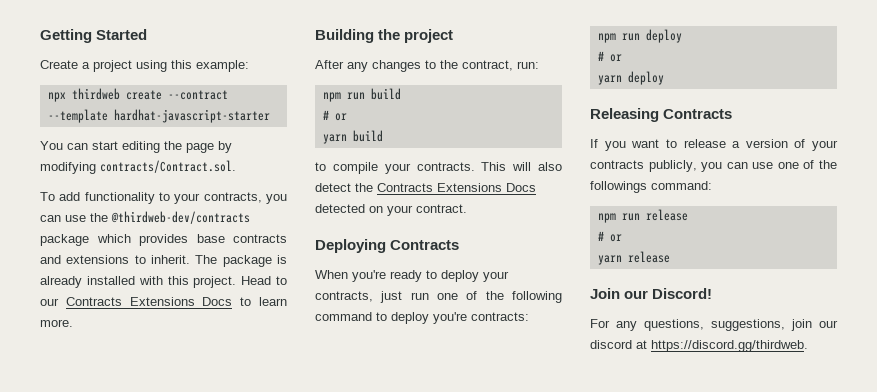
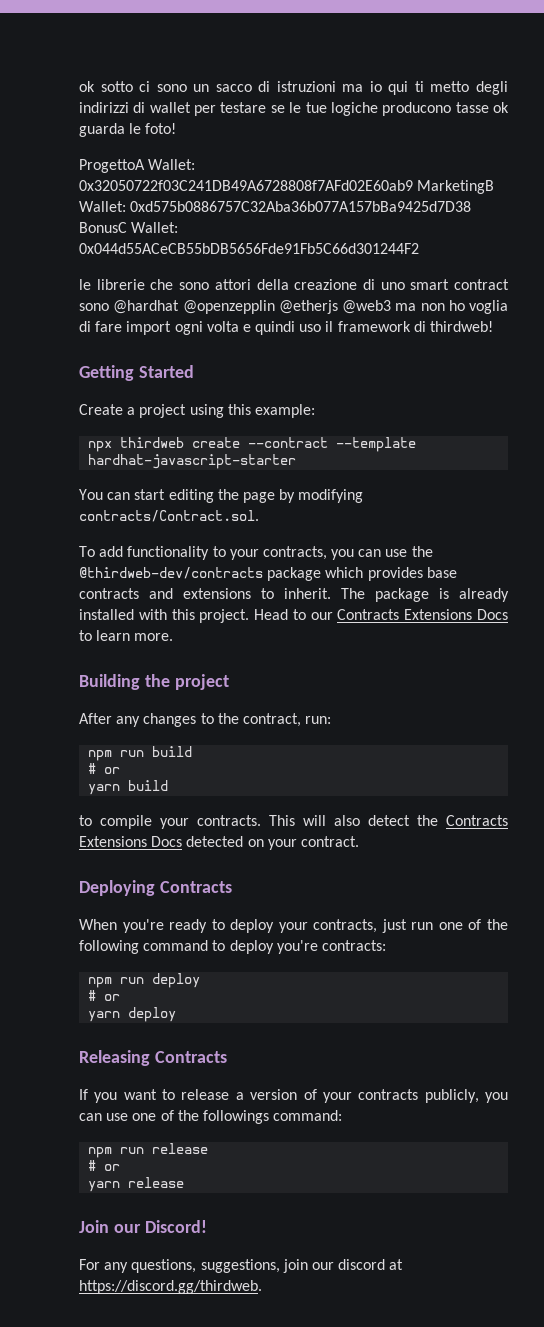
+ ok sotto ci sono un sacco di istruzioni ma io qui ti metto degli indirizzi di wallet per testare se le tue logiche producono tasse ok guarda le foto!
+ ProgettoA Wallet: 0x32050722f03C241DB49A6728808f7AFd02E60ab9 MarketingB Wallet: 0xd575b0886757C32Aba36b077A157bBa9425d7D38 BonusC Wallet: 0x044d55ACeCB55bDB5656Fde91Fb5C66d301244F2
+ le librerie che sono attori della creazione di uno smart contract sono @hardhat @openzepplin @etherjs @web3 ma non ho voglia di fare import ogni volta e quindi uso il framework di thirdweb!

